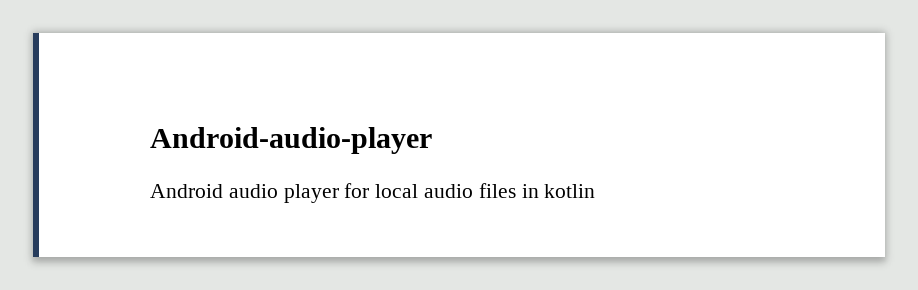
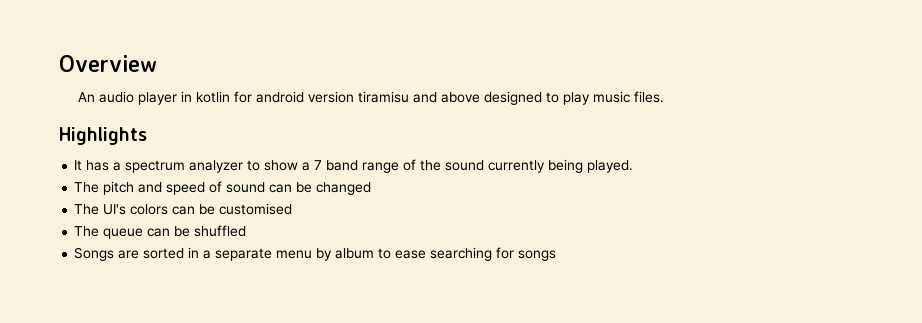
- Android-audio-player
- Android audio player for local audio files in kotlin
+ Overview
+ An audio player in kotlin for android version tiramisu and above designed to play music files.
+ Highlights
+ It has a spectrum analyzer to show a 7 band range of the sound currently being played.
+ The pitch and speed of sound can be changed
+ The UI's colors can be customised
+ The queue can be shuffled
+ Songs are sorted in a separate menu by album to ease searching for songs

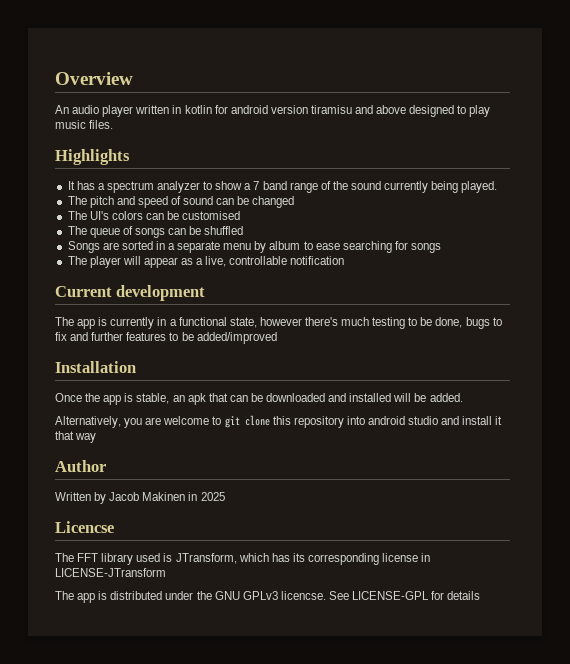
- An audio player in kotlin for android version tiramisu and above designed to play music files.
+ An audio player written in kotlin for android version tiramisu and above designed to play music files.
- The queue can be shuffled
+ The queue of songs can be shuffled
+ The player will appear as a live, controllable notification
+ Current development
+ The app is currently in a functional state, however there's much testing to be done, bugs to fix and further features to be added/improved
+ Installation
+ Once the app is stable, an apk that can be downloaded and installed will be added.
+ Alternatively, you are welcome to git clone this repository into android studio and install it that way
+ Author
+ Written by Jacob Makinen in 2025
+ Licencse
+ The FFT library used is JTransform, which has its corresponding license in LICENSE-JTransform
+ The app is distributed under the GNU GPLv3 licencse. See LICENSE-GPL for details

